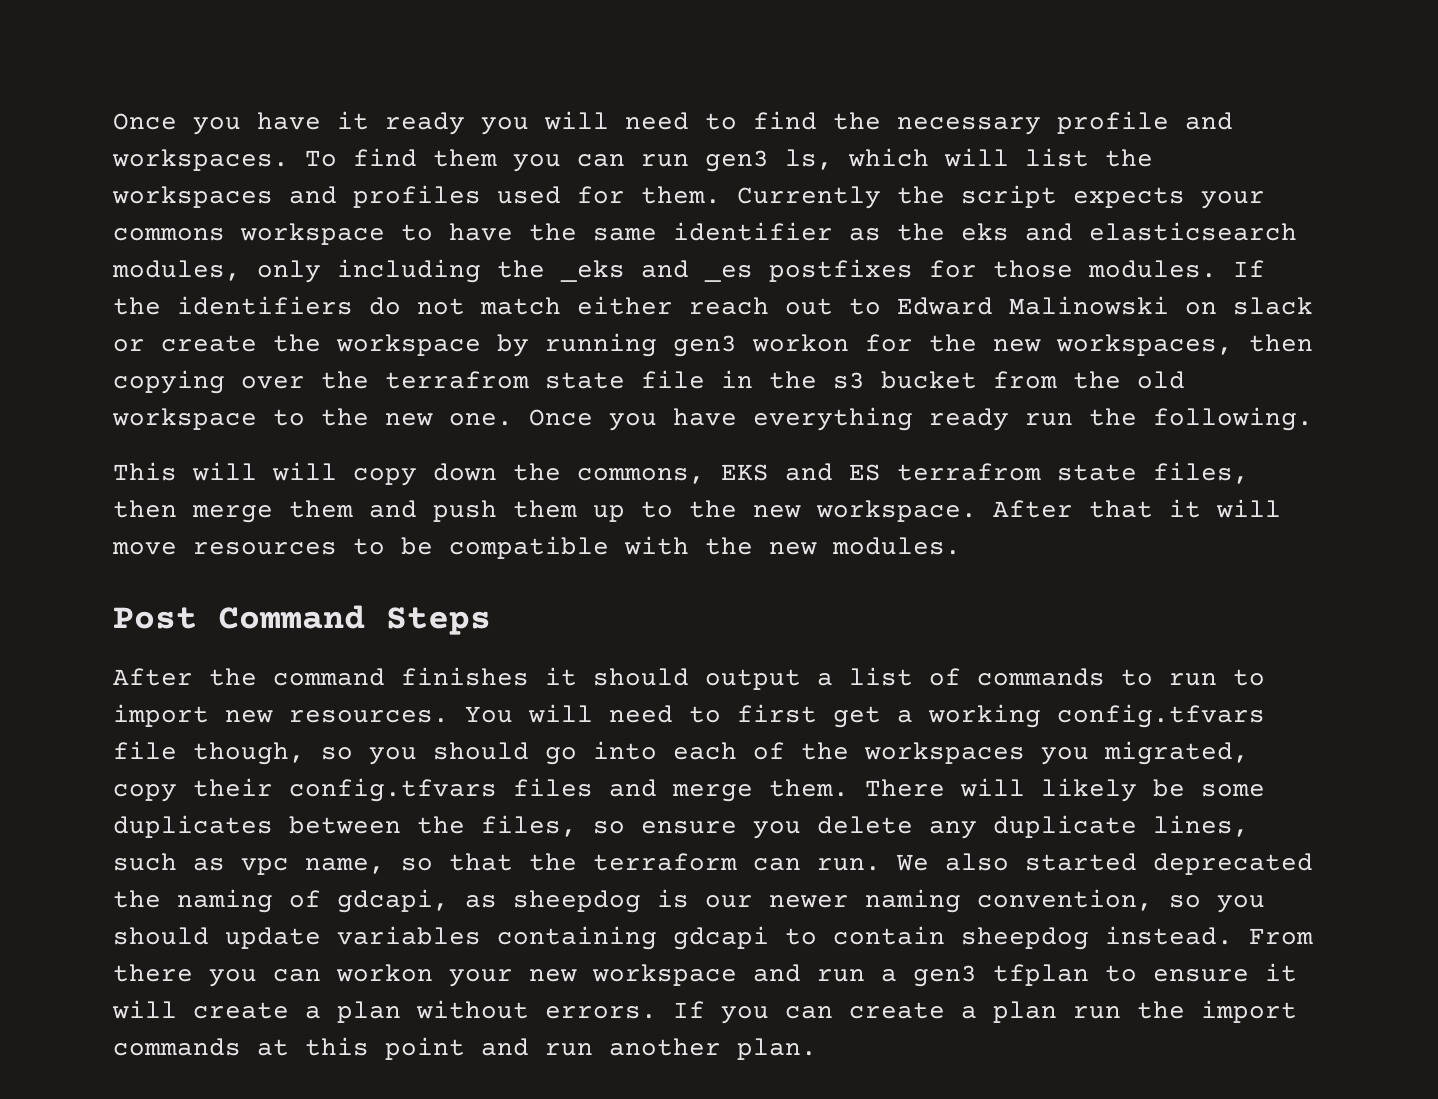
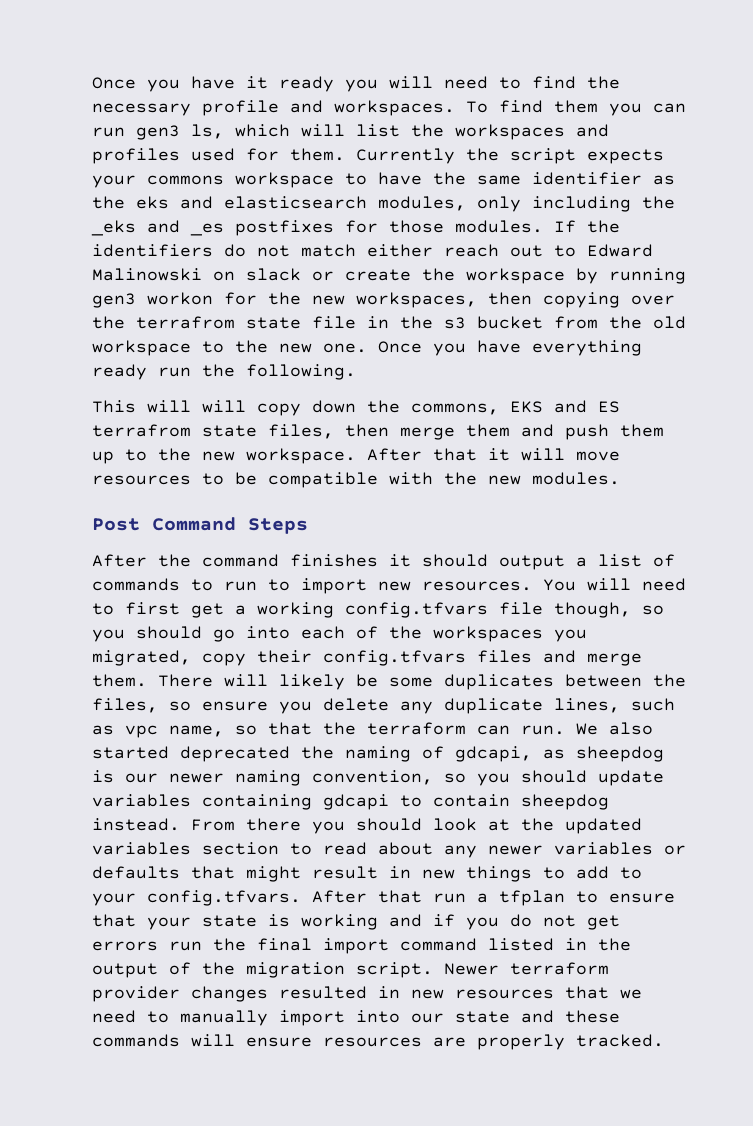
- From there you can workon your new workspace and run a gen3 tfplan to ensure it will create a plan without errors. If you can create a plan run the import commands at this point and run another plan.
+ From there you should look at the updated variables section to read about any newer variables or defaults that might result in new things to add to your config.tfvars. After that run a tfplan to ensure that your state is working and if you do not get errors run the final import command listed in the output of the migration script. Newer terraform provider changes resulted in new resources that we need to manually import into our state and these commands will ensure resources are properly tracked.

